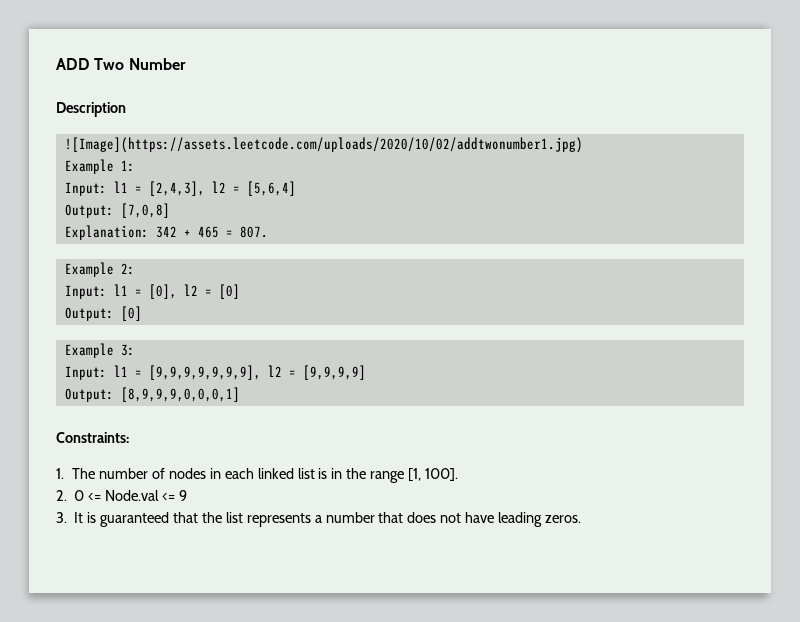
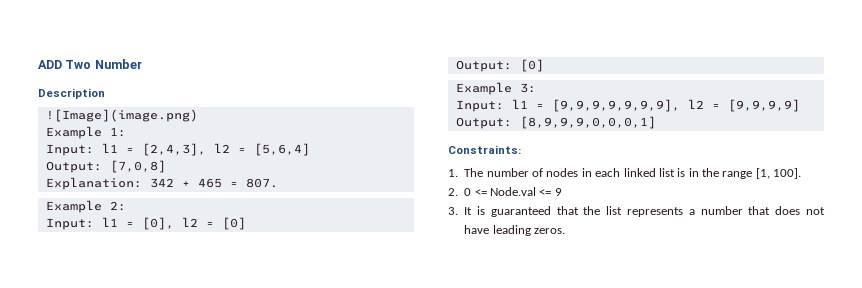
- ![Image](https://assets.leetcode.com/uploads/2020/10/02/addtwonumber1.jpg)
+ ![Image](image.png)

